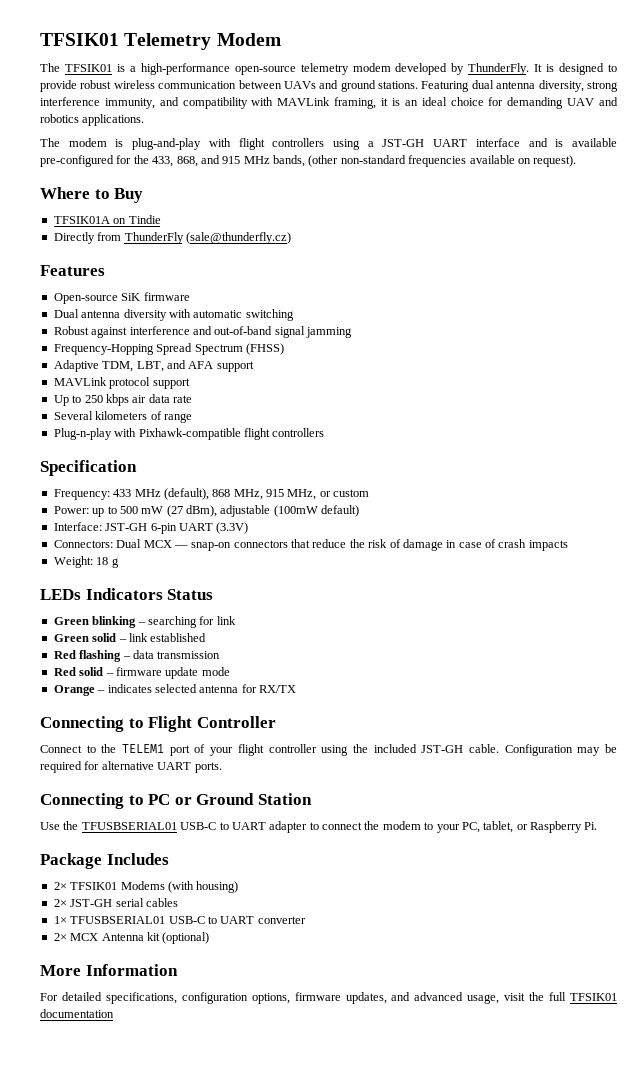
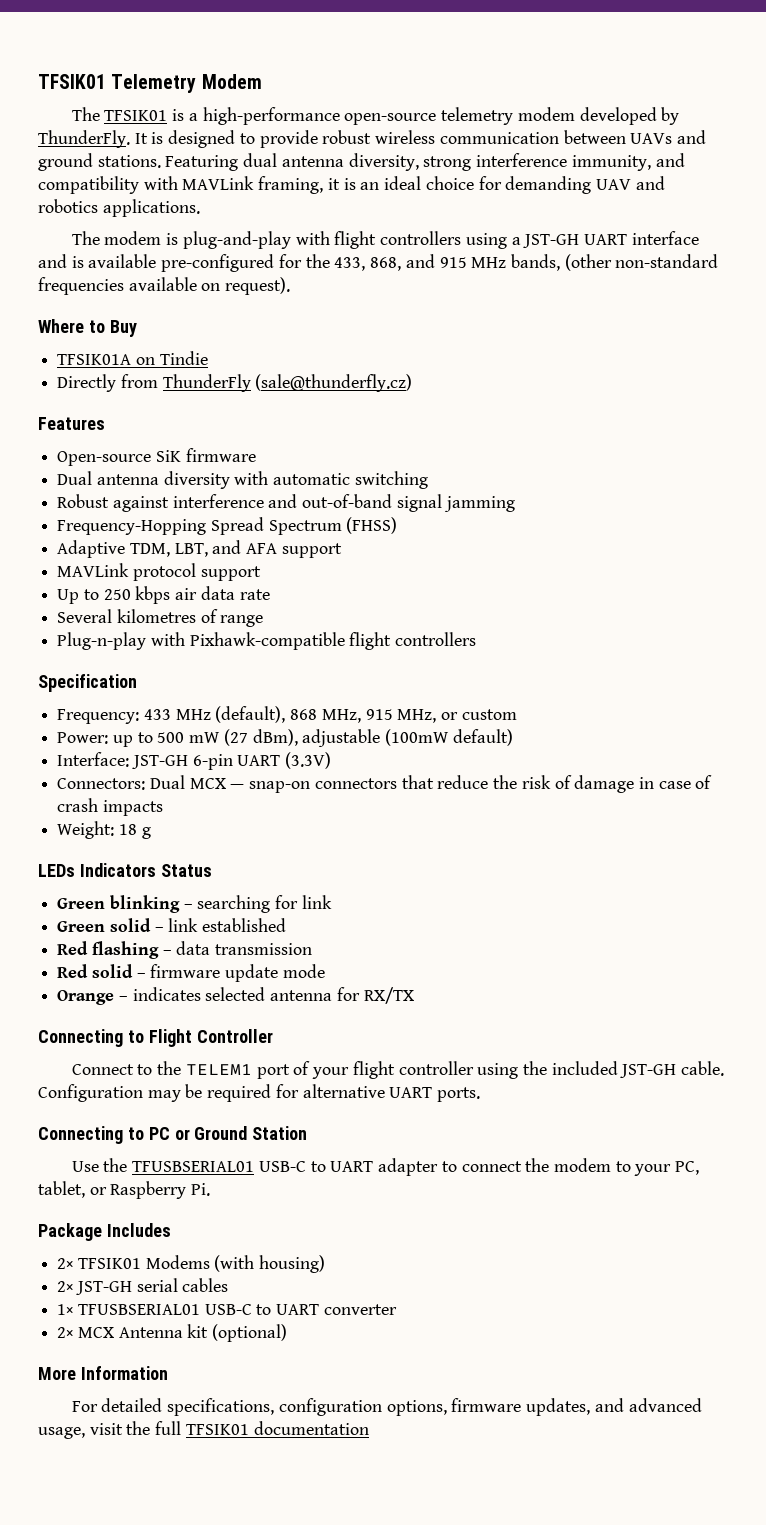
- Several kilometers of range
+ Several kilometres of range

